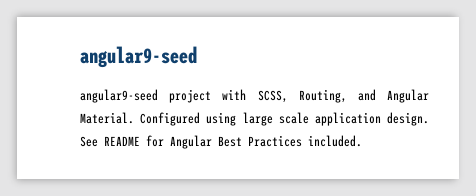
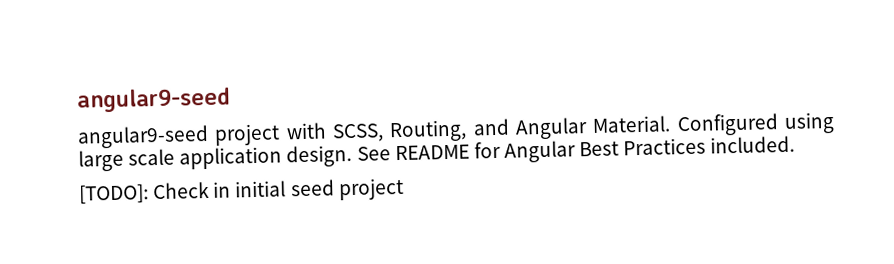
+ [TODO]: Check in initial seed project

